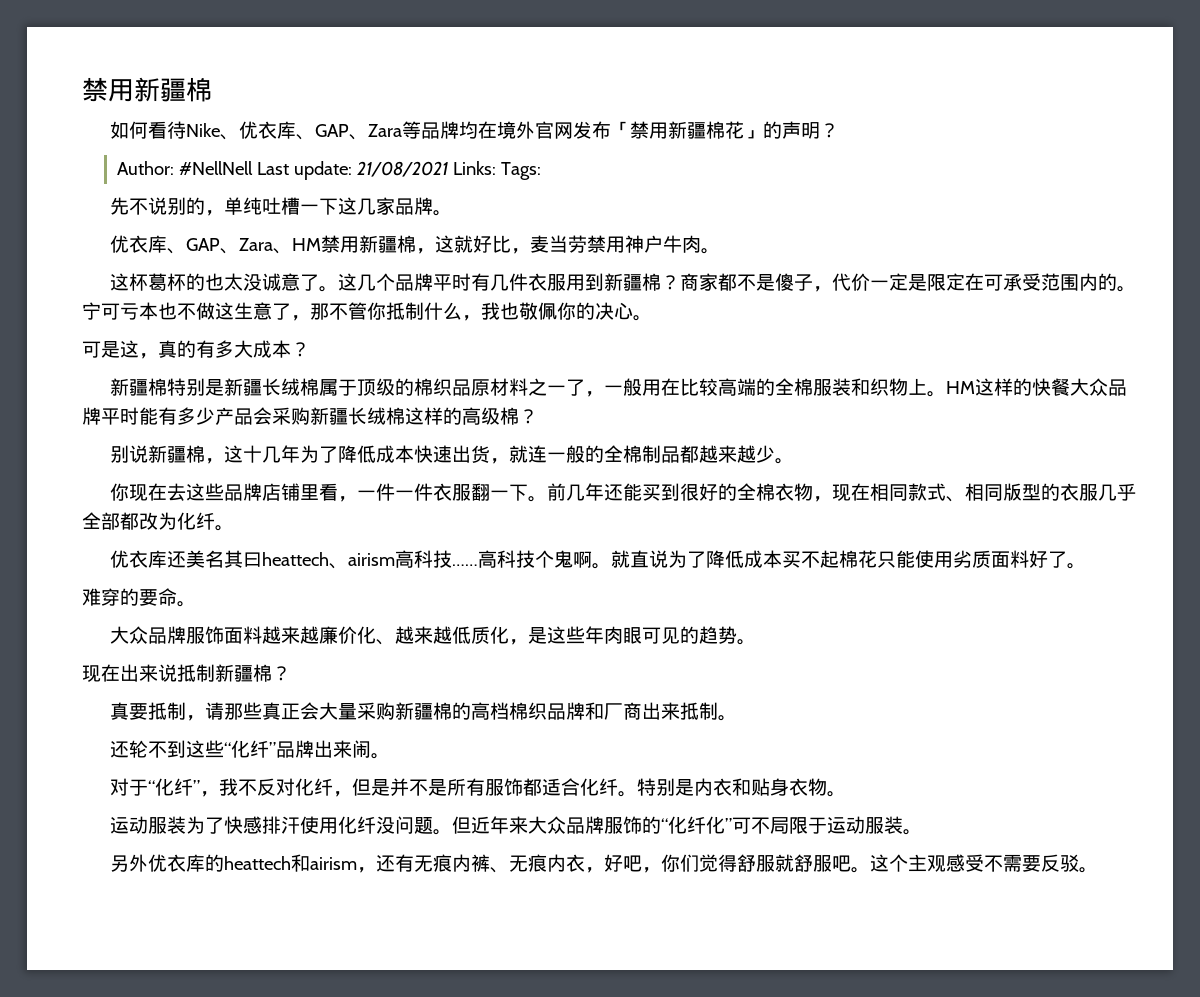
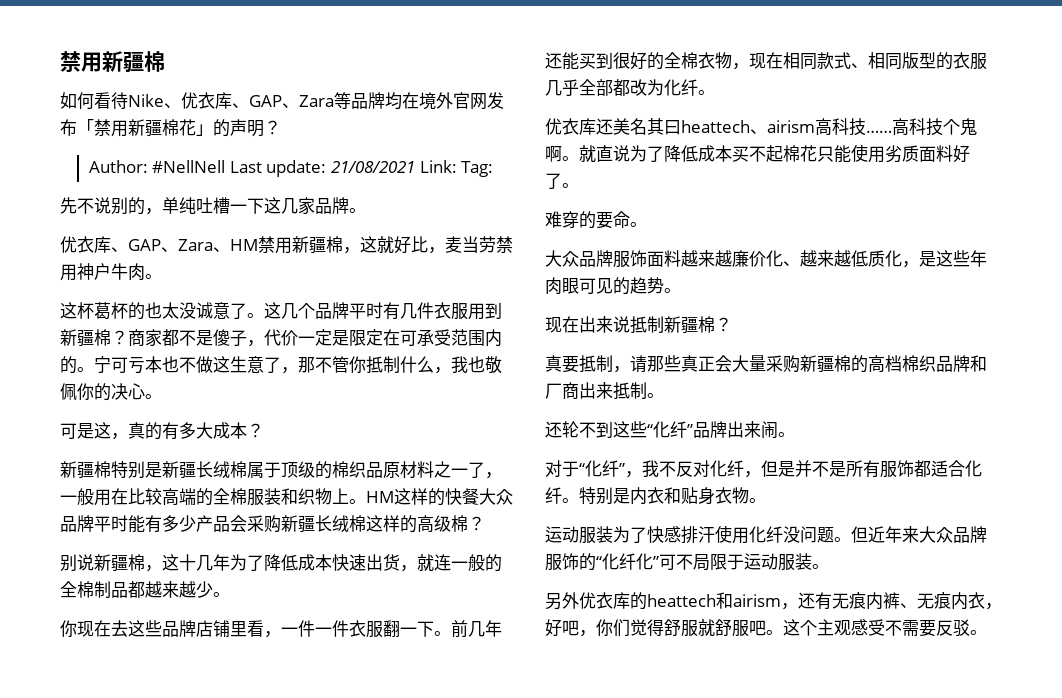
- Author: #NellNell Last update: 21/08/2021 Links: Tags:
+ Author: #NellNell Last update: 21/08/2021 Link: Tag:

